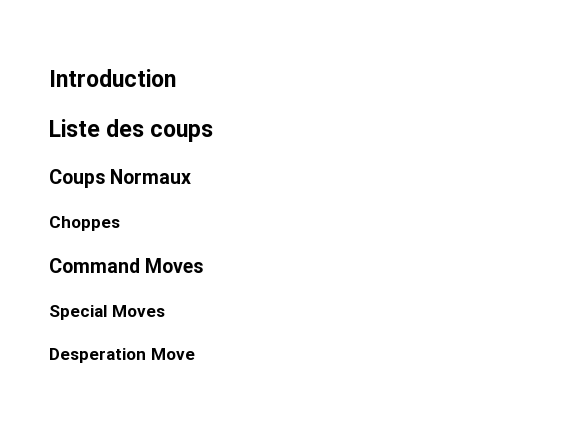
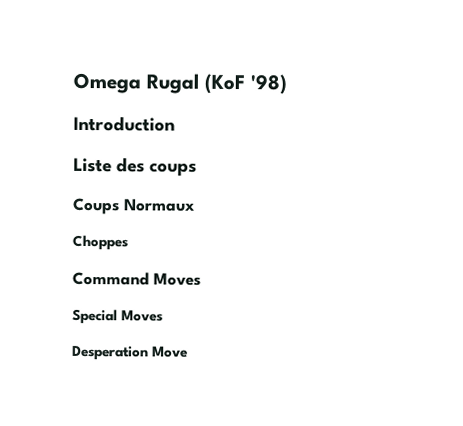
+ Omega Rugal (KoF '98)

